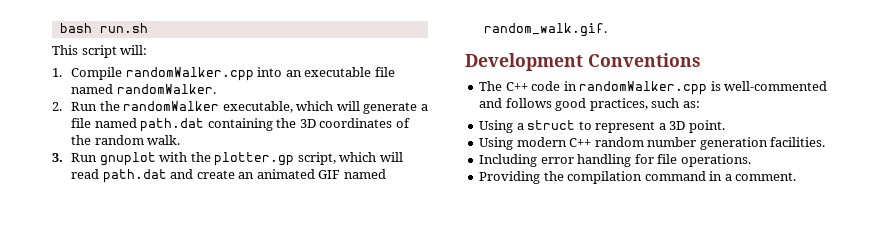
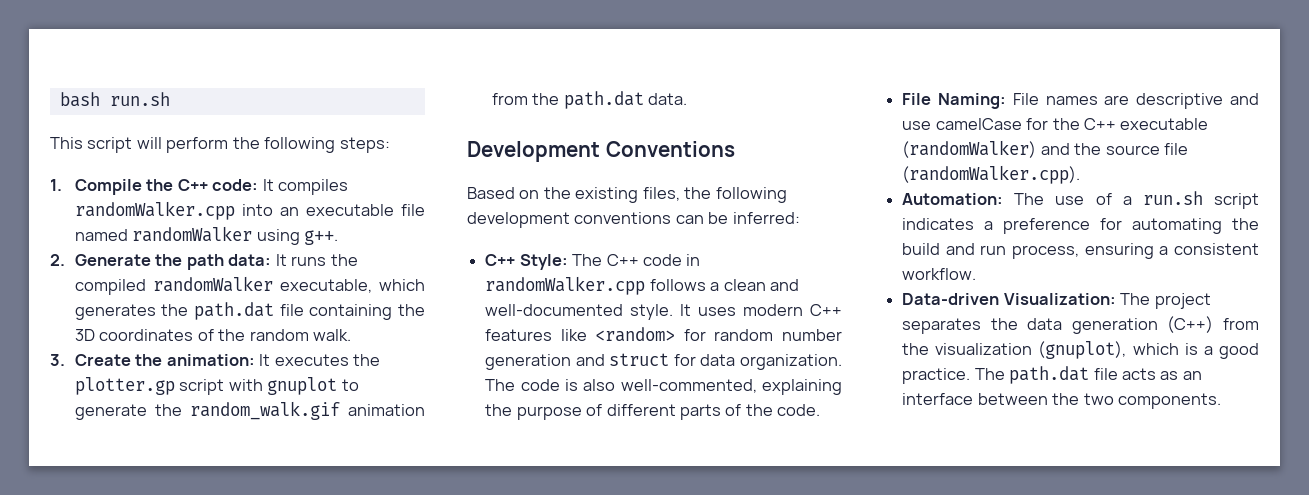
- This script will:
- 1. Compile randomWalker.cpp into an executable file named randomWalker.
- 2. Run the randomWalker executable, which will generate a file named path.dat containing the 3D coordinates of the random walk.
+ This script will perform the following steps:
+ 1. Compile the C++ code: It compiles randomWalker.cpp into an executable file named randomWalker using g++.
+ 2. Generate the path data: It runs the compiled randomWalker executable, which generates the path.dat file containing the 3D coordinates of the random walk.
- 3. Run gnuplot with the plotter.gp script, which will read path.dat and create an animated GIF named random_walk.gif.
+ 3. Create the animation: It executes the plotter.gp script with gnuplot to generate the random_walk.gif animation from the path.dat data.
  Development Conventions
- The C++ code in randomWalker.cpp is well-commented and follows good practices, such as:
- Using a struct to represent a 3D point.
- Using modern C++ random number generation facilities.
- Including error handling for file operations.
- Providing the compilation command in a comment.
+ Based on the existing files, the following development conventions can be inferred:
+ C++ Style: The C++ code in randomWalker.cpp follows a clean and well-documented style. It uses modern C++ features like <random> for random number generation and struct for data organization. The code is also well-commented, explaining the purpose of different parts of the code.
+ File Naming: File names are descriptive and use camelCase for the C++ executable (randomWalker) and the source file (randomWalker.cpp).
+ Automation: The use of a run.sh script indicates a preference for automating the build and run process, ensuring a consistent workflow.
+ Data-driven Visualization: The project separates the data generation (C++) from the visualization (gnuplot), which is a good practice. The path.dat file acts as an interface between the two components.

